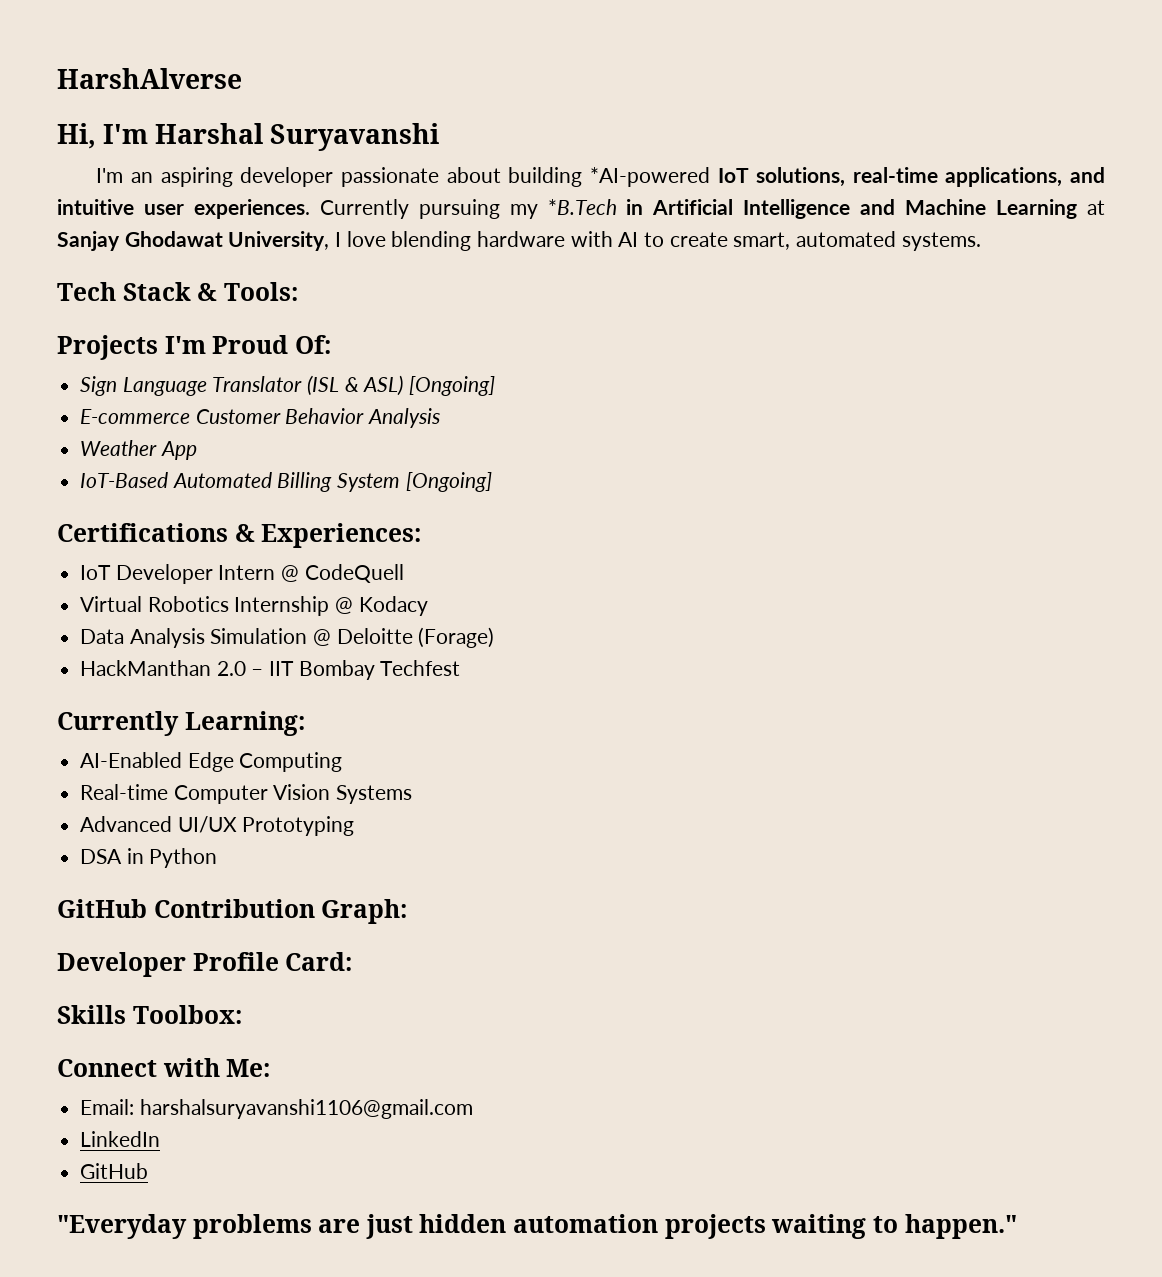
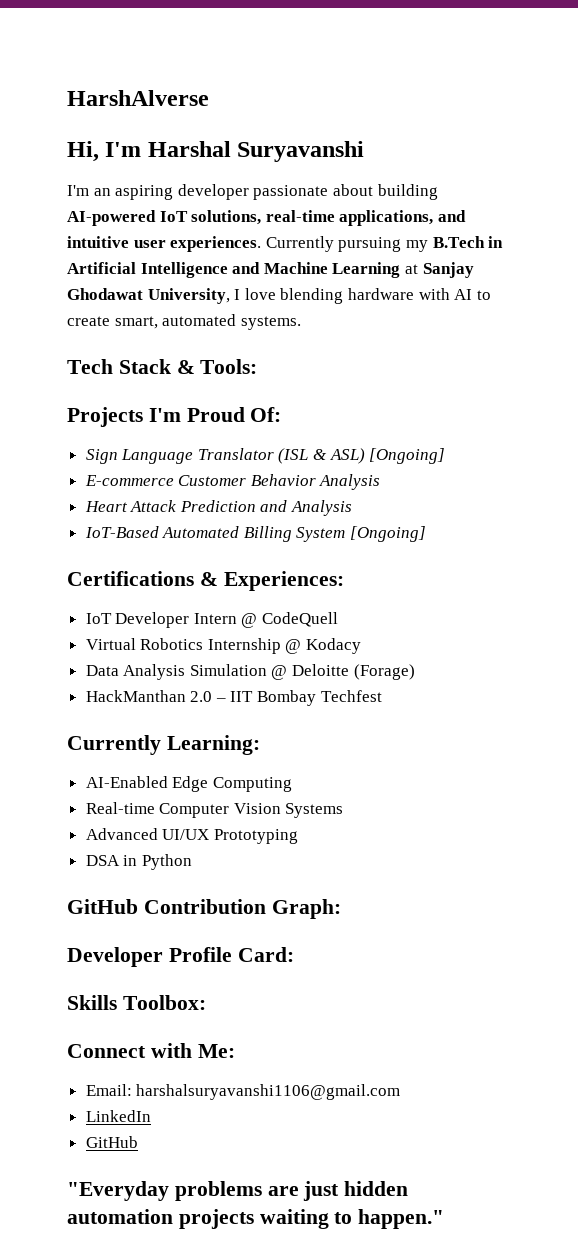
- I'm an aspiring developer passionate about building *AI-powered IoT solutions, real-time applications, and intuitive user experiences.
+ I'm an aspiring developer passionate about building AI-powered IoT solutions, real-time applications, and intuitive user experiences.
- Currently pursuing my *B.Tech in Artificial Intelligence and Machine Learning at Sanjay Ghodawat University, I love blending hardware with AI to create smart, automated systems.
+ Currently pursuing my B.Tech in Artificial Intelligence and Machine Learning at Sanjay Ghodawat University, I love blending hardware with AI to create smart, automated systems.
- Weather App
+ Heart Attack Prediction and Analysis

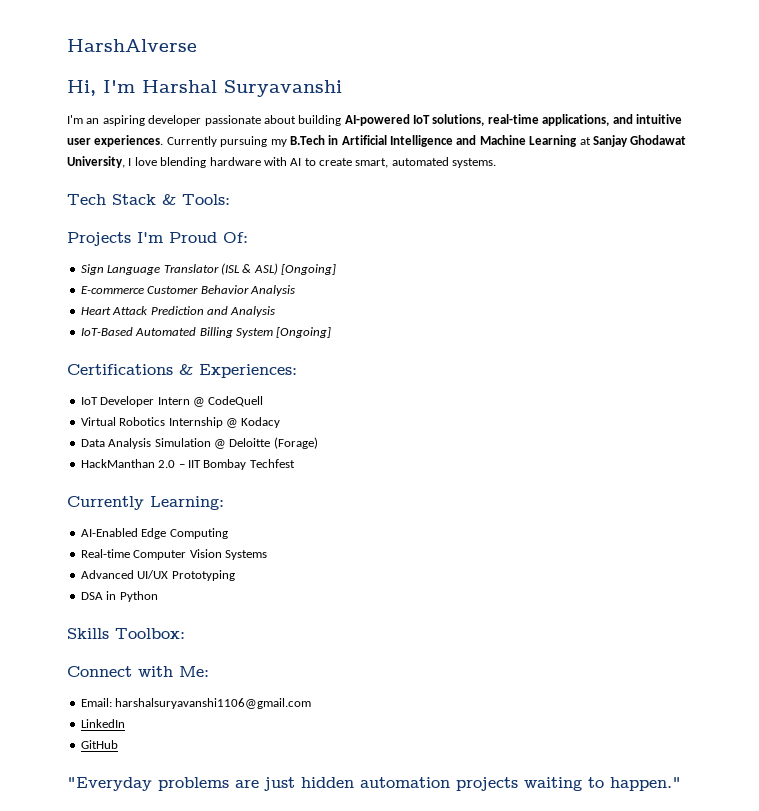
- GitHub Contribution Graph:
- Developer Profile Card:

